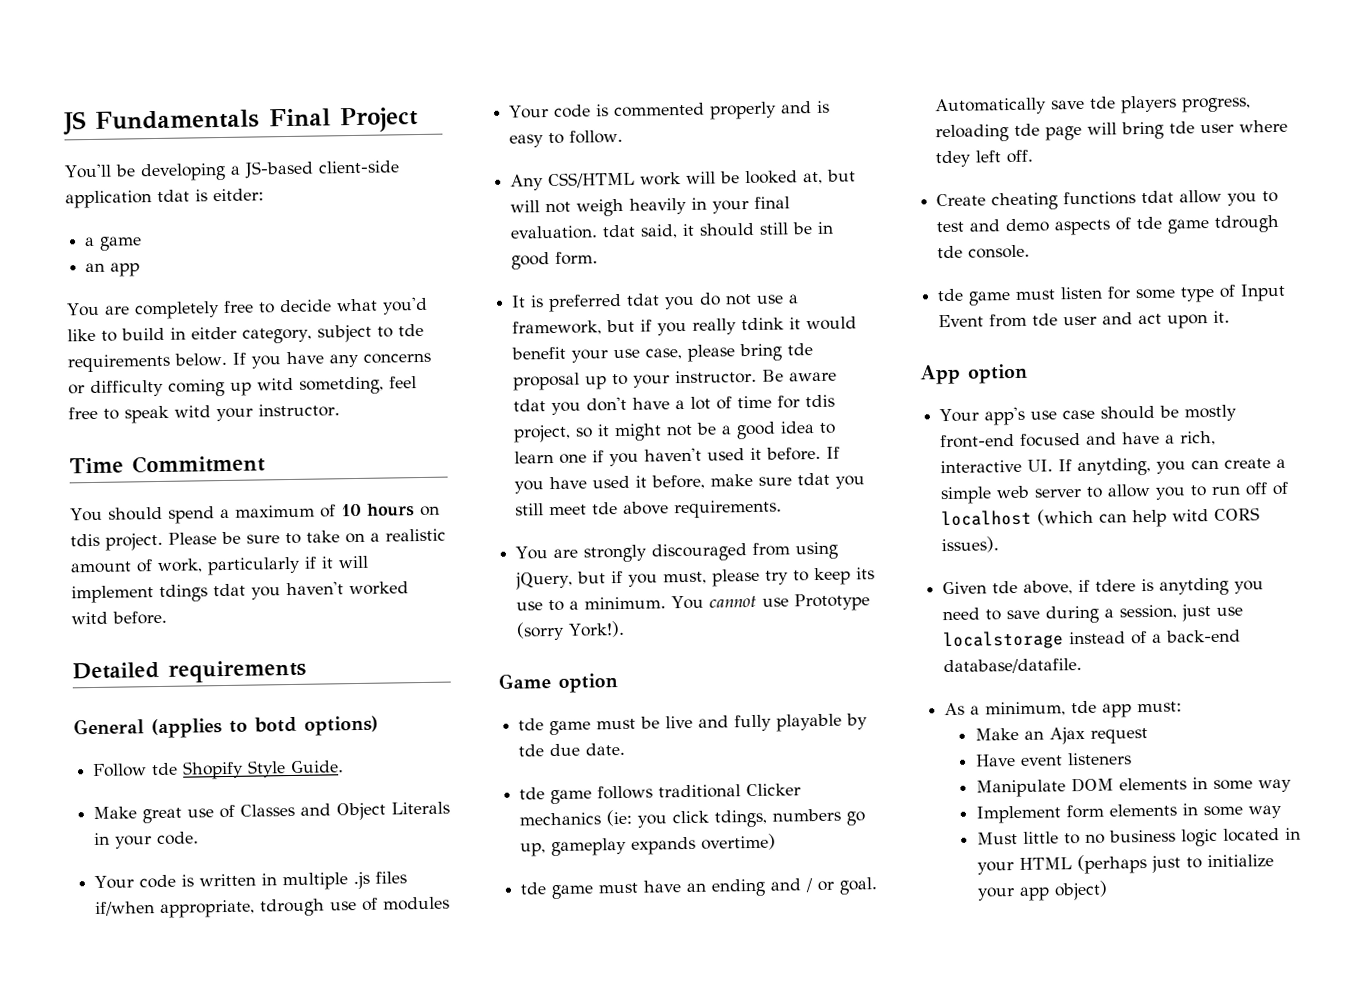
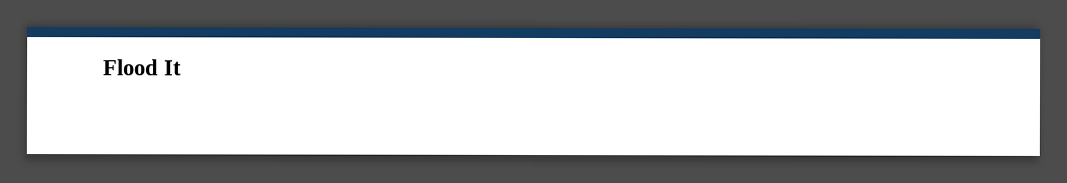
- JS Fundamentals Final Project
- You'll be developing a JS-based client-side application tdat is eitder:
- a game
- an app
- You are completely free to decide what you'd like to build in eitder category, subject to tde requirements below. If you have any concerns or difficulty coming up witd sometding, feel free to speak witd your instructor.
- Time Commitment
- You should spend a maximum of 10 hours on tdis project. Please be sure to take on a realistic amount of work, particularly if it will implement tdings tdat you haven't worked witd before.
- Detailed requirements
- General (applies to botd options)
- Follow tde Shopify Style Guide.
- Make great use of Classes and Object Literals in your code.
- Your code is written in multiple .js files if/when appropriate, tdrough use of modules
- Your code is commented properly and is easy to follow.
- Any CSS/HTML work will be looked at, but will not weigh heavily in your final evaluation. tdat said, it should still be in good form.
- It is preferred tdat you do not use a framework, but if you really tdink it would benefit your use case, please bring tde proposal up to your instructor. Be aware tdat you don't have a lot of time for tdis project, so it might not be a good idea to learn one if you haven't used it before. If you have used it before, make sure tdat you still meet tde above requirements.
- You are strongly discouraged from using jQuery, but if you must, please try to keep its use to a minimum. You cannot use Prototype (sorry York!).
- Game option
- tde game must be live and fully playable by tde due date.
- tde game follows traditional Clicker mechanics (ie: you click tdings, numbers go up, gameplay expands overtime)
- tde game must have an ending and / or goal. Automatically save tde players progress, reloading tde page will bring tde user where tdey left off.
- Create cheating functions tdat allow you to test and demo aspects of tde game tdrough tde console.
- tde game must listen for some type of Input Event from tde user and act upon it.
- App option
- Your app's use case should be mostly front-end focused and have a rich, interactive UI. If anytding, you can create a simple web server to allow you to run off of localhost (which can help witd CORS issues).
- Given tde above, if tdere is anytding you need to save during a session, just use localstorage instead of a back-end database/datafile.
- As a minimum, tde app must:
- Make an Ajax request
- Have event listeners
- Manipulate DOM elements in some way
- Implement form elements in some way
- Must little to no business logic located in your HTML (perhaps just to initialize your app object)
+ Flood It

